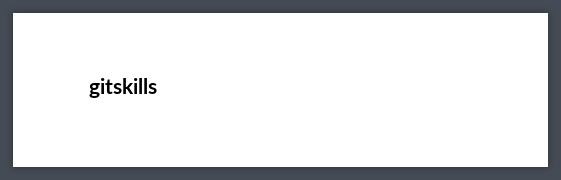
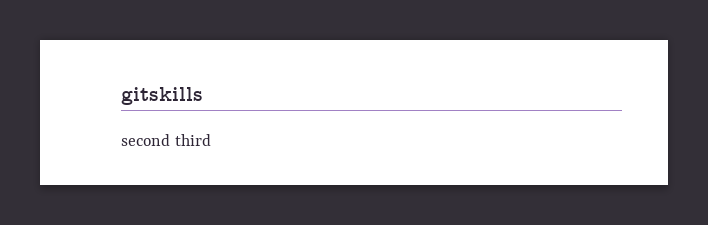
+ second third

